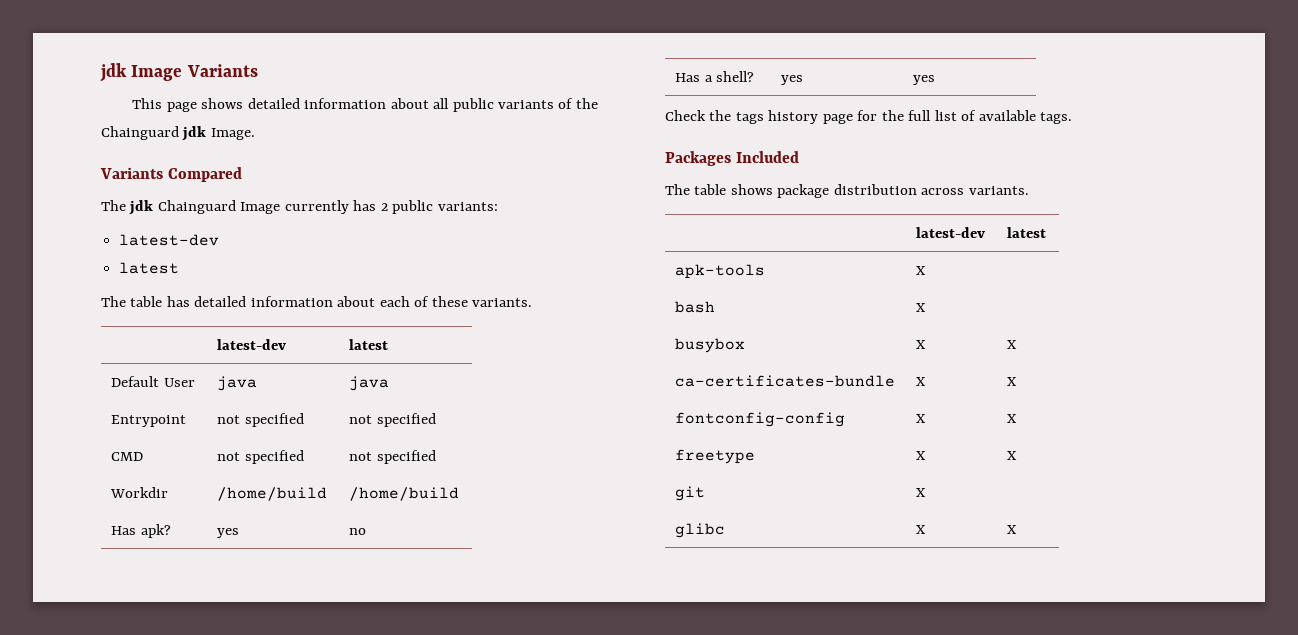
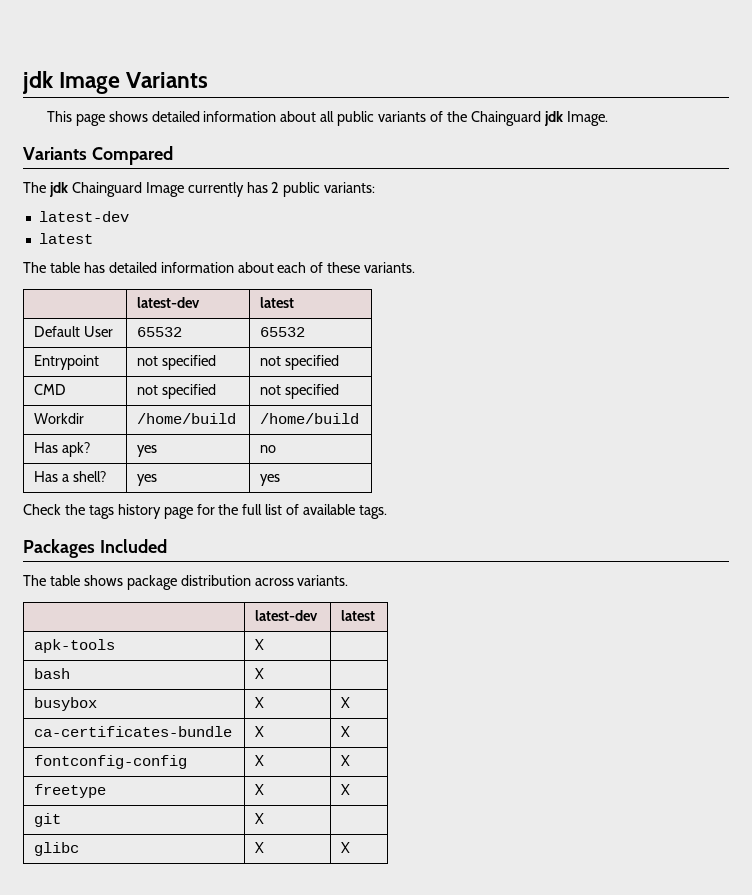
- Default User | java | java
+ Default User | 65532 | 65532

